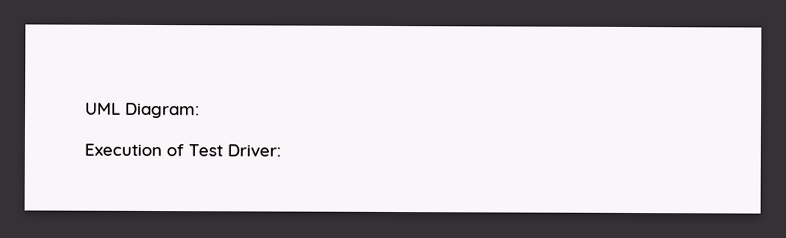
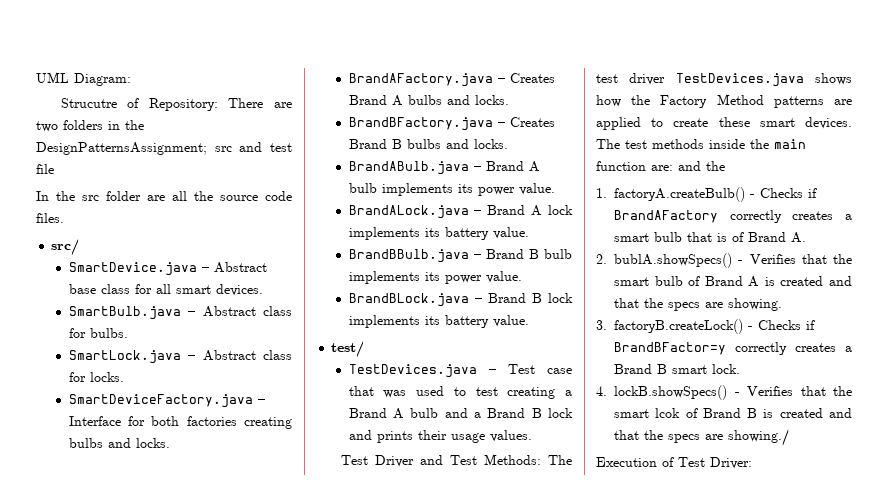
+ Strucutre of Repository: There are two folders in the DesignPatternsAssignment; src and test file
+ In the src folder are all the source code files.
+ src/
+ SmartDevice.java – Abstract base class for all smart devices.
+ SmartBulb.java – Abstract class for bulbs.
+ SmartLock.java – Abstract class for locks.
+ SmartDeviceFactory.java – Interface for both factories creating bulbs and locks.
+ BrandAFactory.java – Creates Brand A bulbs and locks.
+ BrandBFactory.java – Creates Brand B bulbs and locks.
+ BrandABulb.java – Brand A bulb implements its power value.
+ BrandALock.java – Brand A lock implements its battery value.
+ BrandBBulb.java – Brand B bulb implements its power value.
+ BrandBLock.java – Brand B lock implements its battery value.
+ test/
+ TestDevices.java – Test case that was used to test creating a Brand A bulb and a Brand B lock and prints their usage values.
+ Test Driver and Test Methods: The test driver TestDevices.java shows how the Factory Method patterns are applied to create these smart devices. The test methods inside the main function are: and the
+ 1. factoryA.createBulb() - Checks if BrandAFactory correctly creates a smart bulb that is of Brand A.
+ 2. bublA.showSpecs() - Verifies that the smart bulb of Brand A is created and that the specs are showing.
+ 3. factoryB.createLock() - Checks if BrandBFactor=y correctly creates a Brand B smart lock.
+ 4. lockB.showSpecs() - Verifies that the smart lcok of Brand B is created and that the specs are showing./

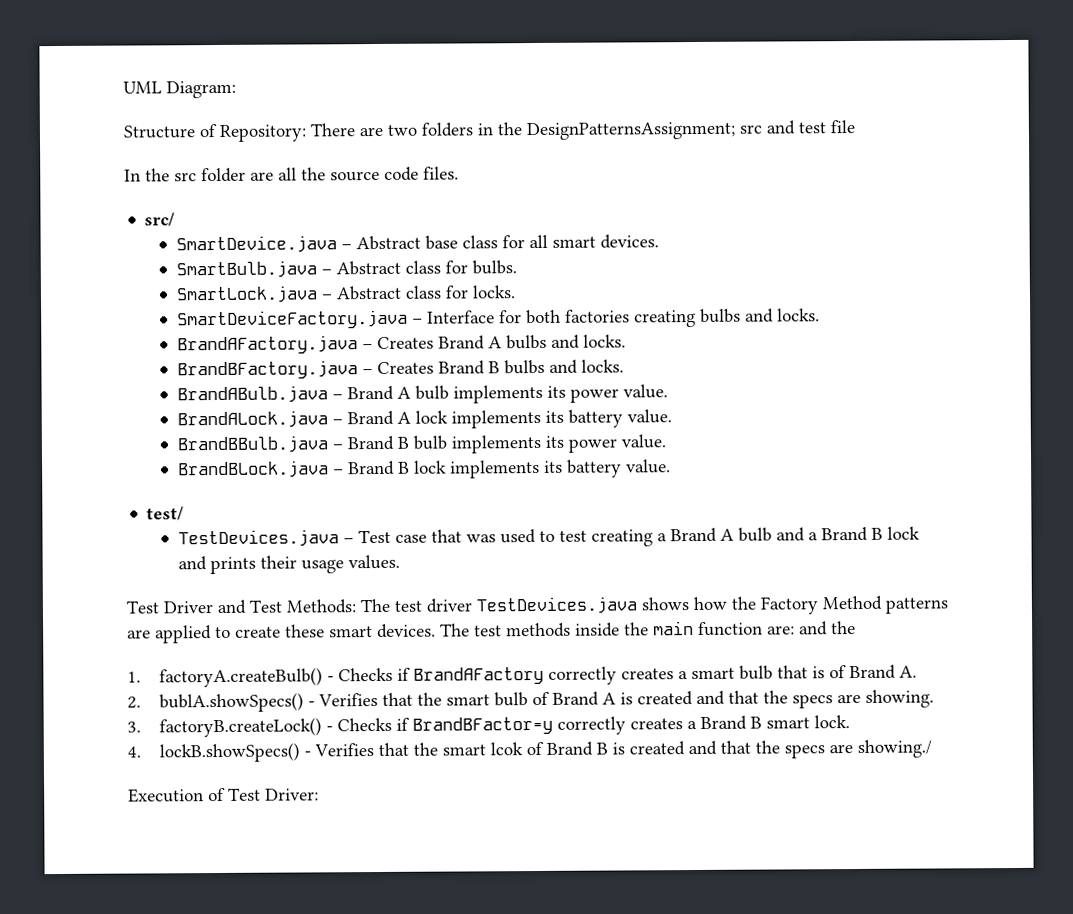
- Strucutre of Repository: There are two folders in the DesignPatternsAssignment; src and test file
+ Structure of Repository: There are two folders in the DesignPatternsAssignment; src and test file

